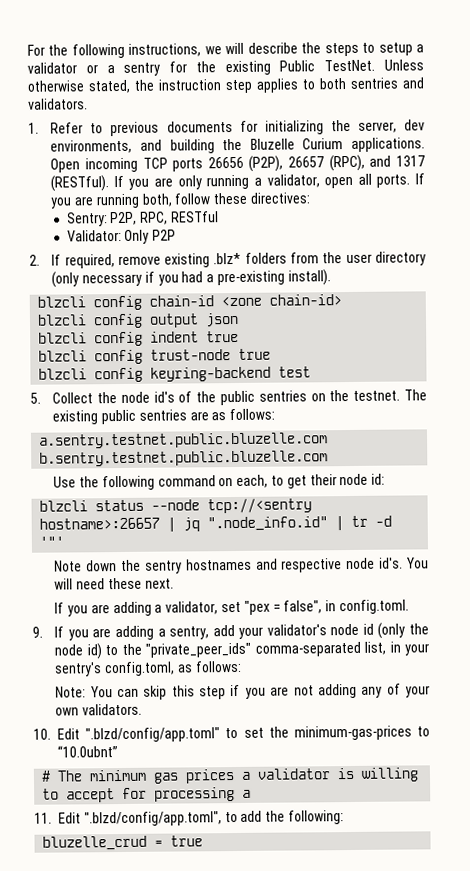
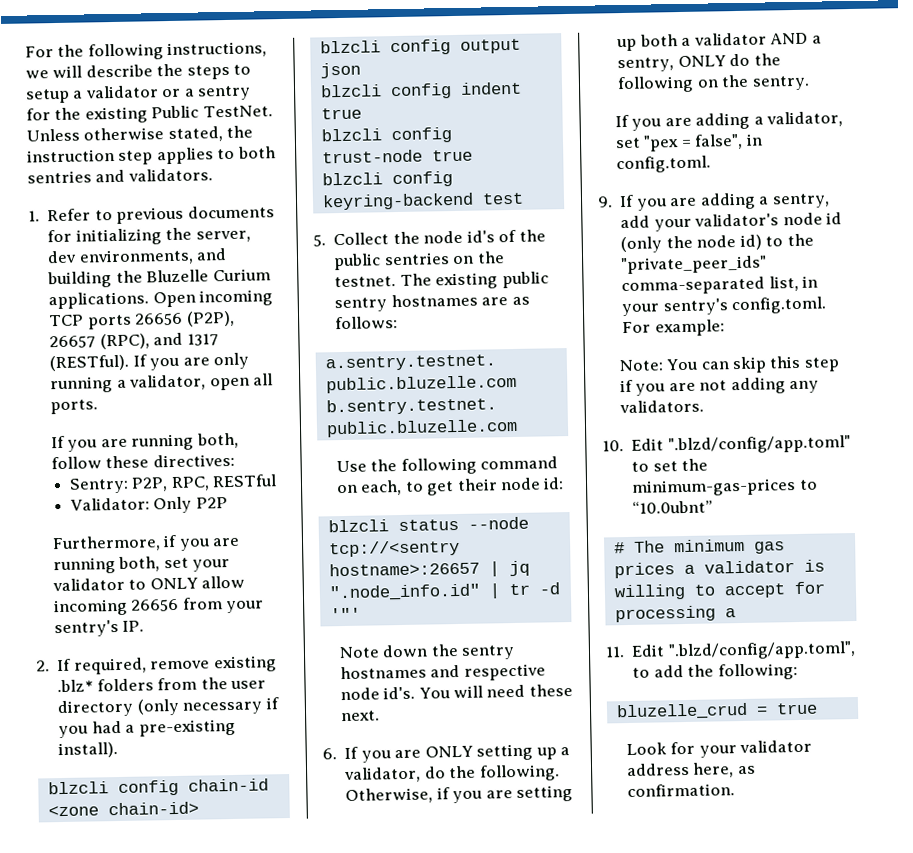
- If you are only running a validator, open all ports. If you are running both, follow these directives:
+ If you are only running a validator, open all ports.
+ If you are running both, follow these directives:
+ Furthermore, if you are running both, set your validator to ONLY allow incoming 26656 from your sentry's IP.
- The existing public sentries are as follows:
+ The existing public sentry hostnames are as follows:
+ 6. If you are ONLY setting up a validator, do the following. Otherwise, if you are setting up both a validator AND a sentry, ONLY do the following on the sentry.
- 9. If you are adding a sentry, add your validator's node id (only the node id) to the "private_peer_ids" comma-separated list, in your sentry's config.toml, as follows:
+ 9. If you are adding a sentry, add your validator's node id (only the node id) to the "private_peer_ids" comma-separated list, in your sentry's config.toml. For example:
- Note: You can skip this step if you are not adding any of your own validators.
+ Note: You can skip this step if you are not adding any validators.
+ Look for your validator address here, as confirmation.

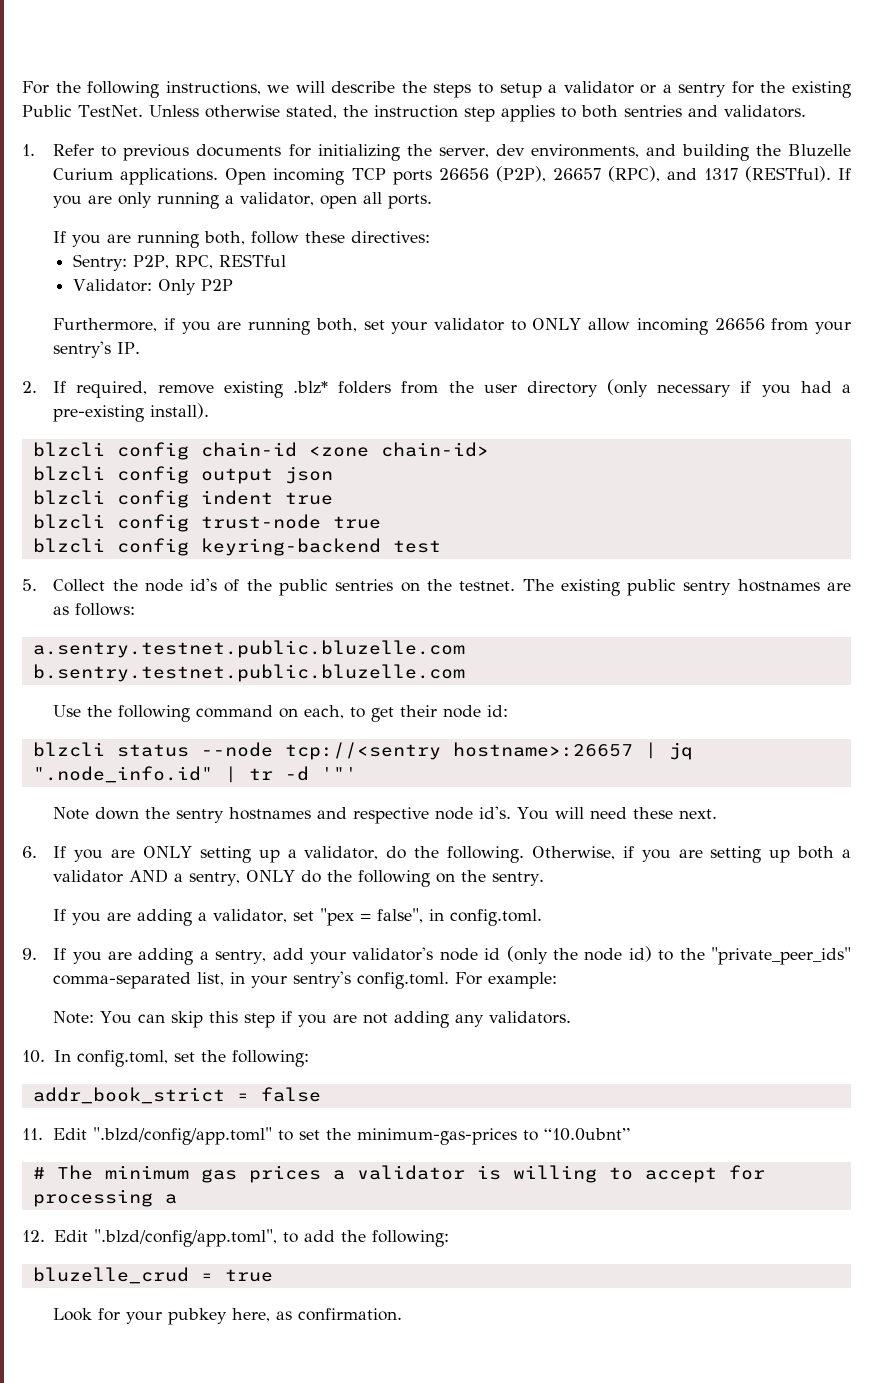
- 10. Edit ".blzd/config/app.toml" to set the minimum-gas-prices to “10.0ubnt”
+ 10. In config.toml, set the following:
+ addr_book_strict = false
+ 11. Edit ".blzd/config/app.toml" to set the minimum-gas-prices to “10.0ubnt”
- 11. Edit ".blzd/config/app.toml", to add the following:
+ 12. Edit ".blzd/config/app.toml", to add the following:
- Look for your validator address here, as confirmation.
+ Look for your pubkey here, as confirmation.

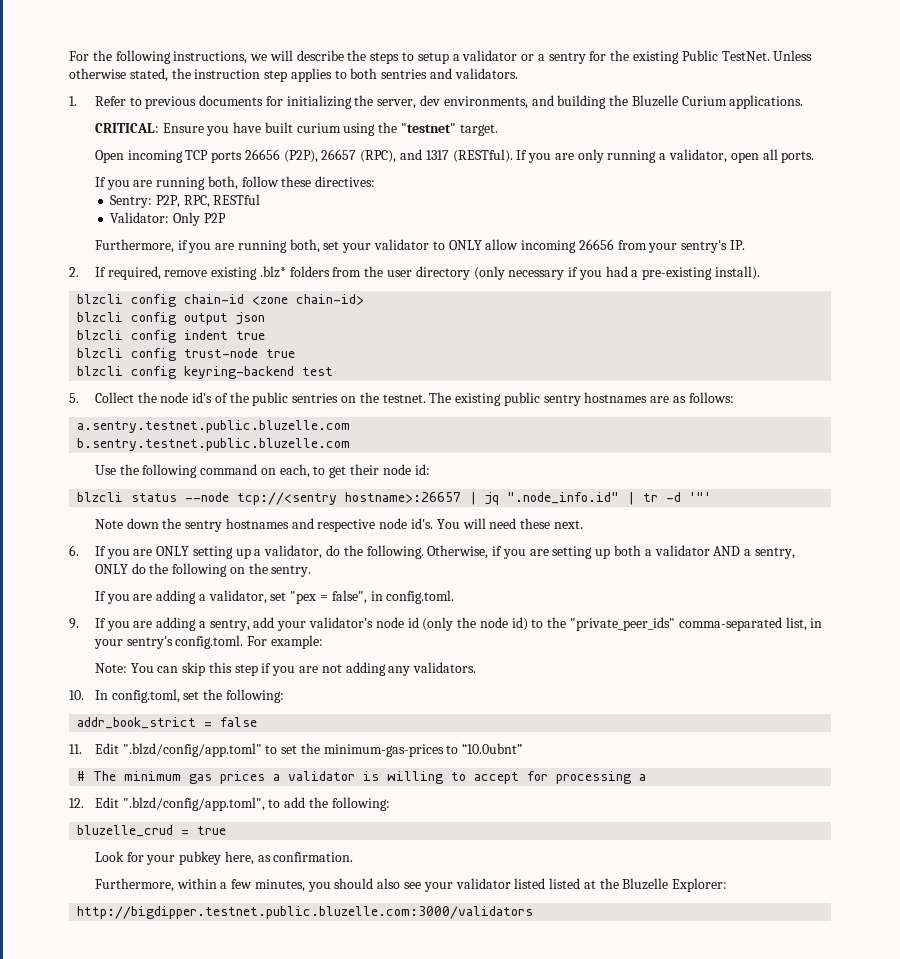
- 1. Refer to previous documents for initializing the server, dev environments, and building the Bluzelle Curium applications. Open incoming TCP ports 26656 (P2P), 26657 (RPC), and 1317 (RESTful).
+ 1. Refer to previous documents for initializing the server, dev environments, and building the Bluzelle Curium applications.
+ CRITICAL: Ensure you have built curium using the "testnet" target.
+ Open incoming TCP ports 26656 (P2P), 26657 (RPC), and 1317 (RESTful).
+ Furthermore, within a few minutes, you should also see your validator listed listed at the Bluzelle Explorer:
+ http://bigdipper.testnet.public.bluzelle.com:3000/validators

